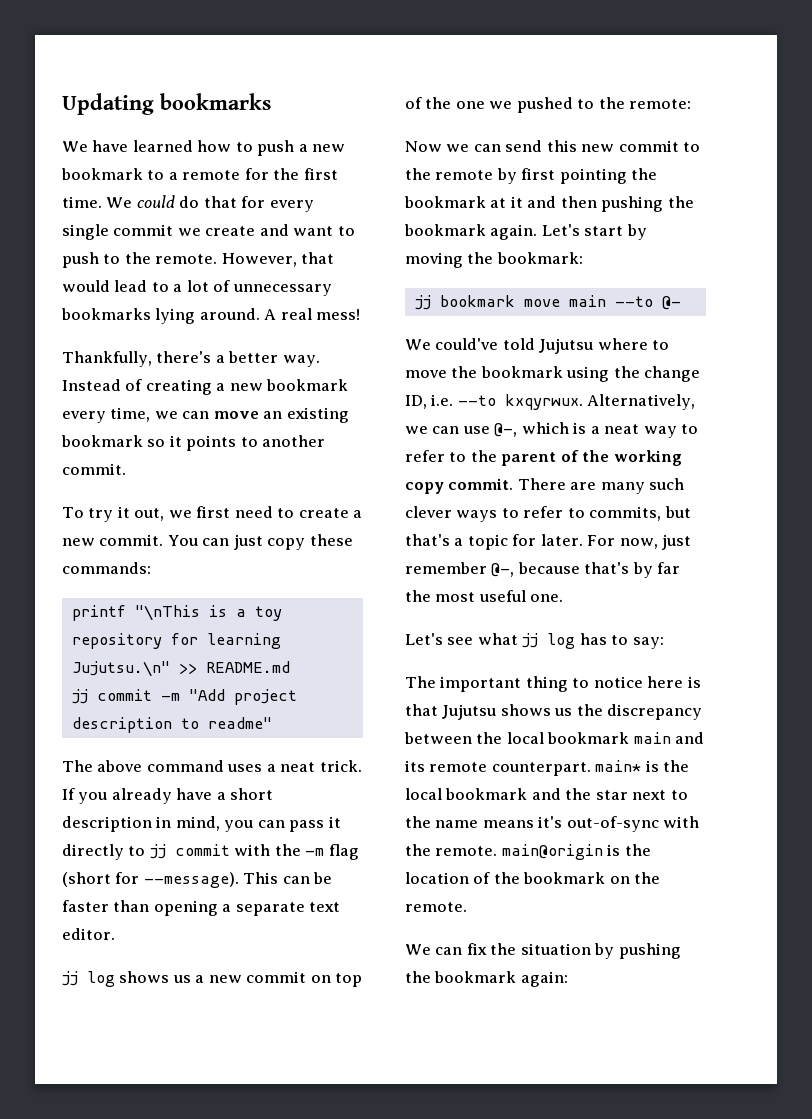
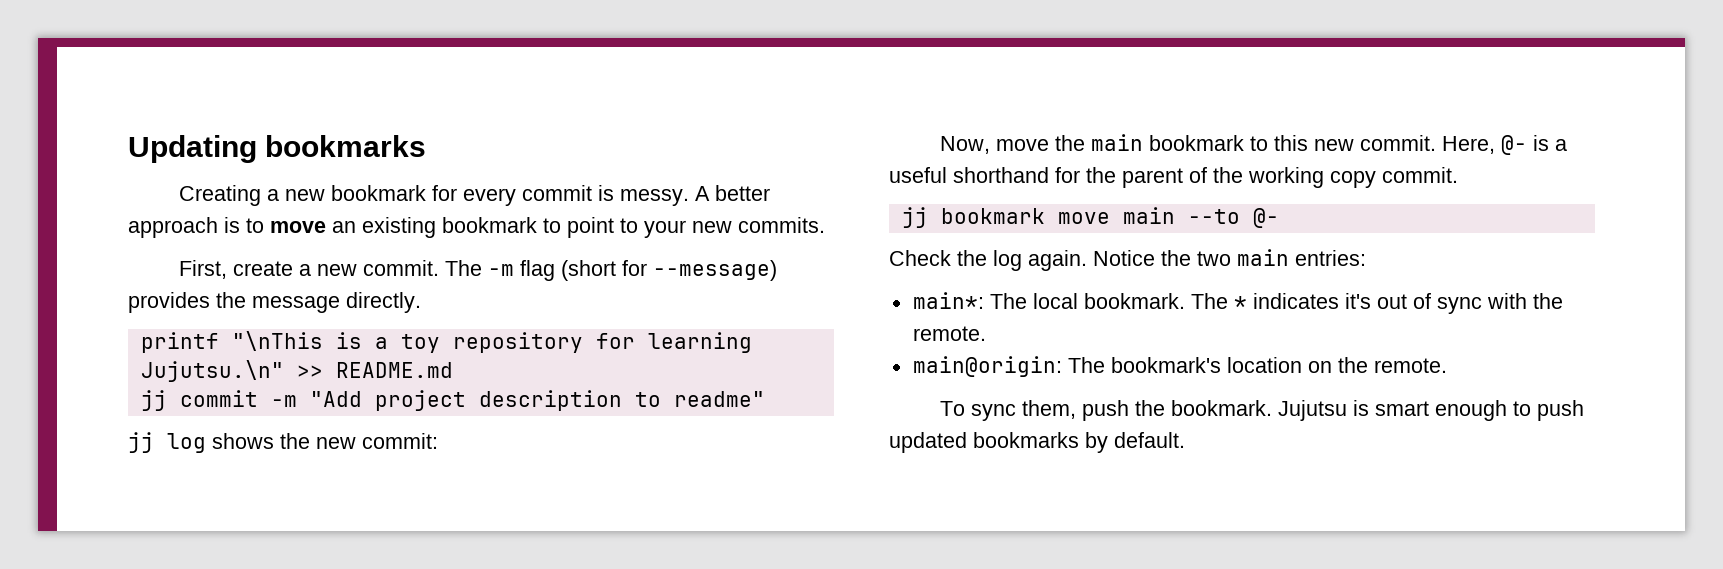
- We have learned how to push a new bookmark to a remote for the first time. We could do that for every single commit we create and want to push to the remote. However, that would lead to a lot of unnecessary bookmarks lying around. A real mess!
- Thankfully, there's a better way. Instead of creating a new bookmark every time, we can move an existing bookmark so it points to another commit.
- To try it out, we first need to create a new commit. You can just copy these commands:
+ Creating a new bookmark for every commit is messy. A better approach is to move an existing bookmark to point to your new commits.
+ First, create a new commit. The -m flag (short for --message) provides the message directly.
- The above command uses a neat trick. If you already have a short description in mind, you can pass it directly to jj commit with the -m flag (short for --message). This can be faster than opening a separate text editor.
- jj log shows us a new commit on top of the one we pushed to the remote:
- Now we can send this new commit to the remote by first pointing the bookmark at it and then pushing the bookmark again. Let's start by moving the bookmark:
+ jj log shows the new commit:
+ Now, move the main bookmark to this new commit. Here, @- is a useful shorthand for the parent of the working copy commit.
- We could've told Jujutsu where to move the bookmark using the change ID, i.e. --to kxqyrwux. Alternatively, we can use @-, which is a neat way to refer to the parent of the working copy commit. There are many such clever ways to refer to commits, but that's a topic for later. For now, just remember @-, because that's by far the most useful one.
- Let's see what jj log has to say:
- The important thing to notice here is that Jujutsu shows us the discrepancy between the local bookmark main and its remote counterpart. main* is the local bookmark and the star next to the name means it's out-of-sync with the remote. main@origin is the location of the bookmark on the remote.
- We can fix the situation by pushing the bookmark again:
+ Check the log again. Notice the two main entries:
+ main*: The local bookmark. The * indicates it's out of sync with the remote.
+ main@origin: The bookmark's location on the remote.
+ To sync them, push the bookmark. Jujutsu is smart enough to push updated bookmarks by default.

